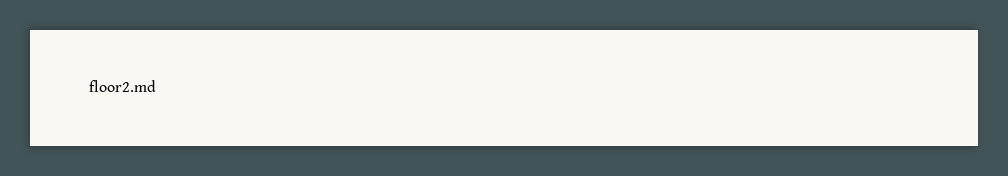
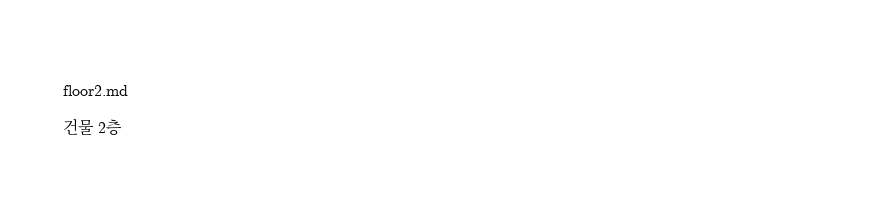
+ 건물 2층

